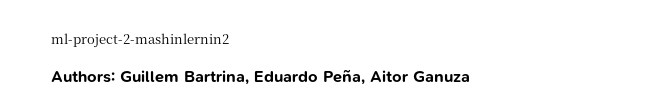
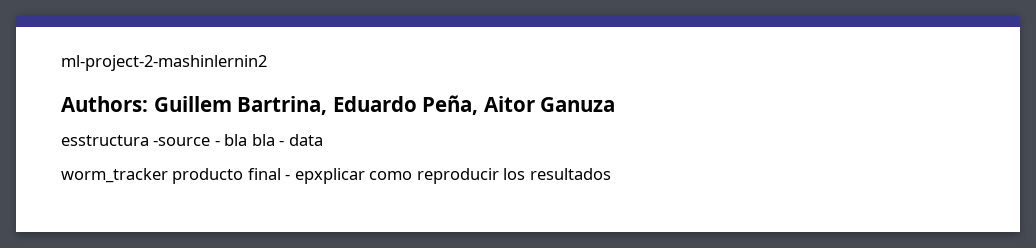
+ esstructura -source - bla bla - data
+ worm_tracker producto final - epxplicar como reproducir los resultados

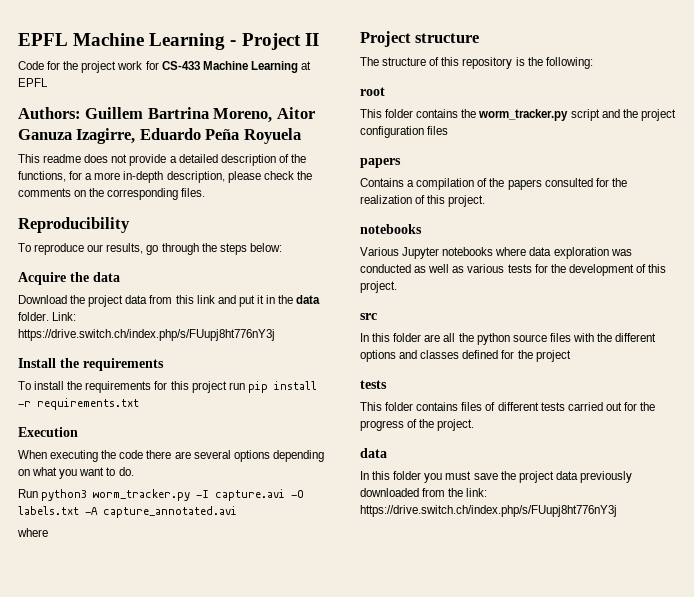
- ml-project-2-mashinlernin2
+ EPFL Machine Learning - Project II
+ Code for the project work for CS-433 Machine Learning at EPFL
- Authors: Guillem Bartrina, Eduardo Peña, Aitor Ganuza
- esstructura -source - bla bla - data
- worm_tracker producto final - epxplicar como reproducir los resultados
+ Authors: Guillem Bartrina Moreno, Aitor Ganuza Izagirre, Eduardo Peña Royuela
+ This readme does not provide a detailed description of the functions, for a more in-depth description, please check the comments on the corresponding files.
+ Reproducibility
+ To reproduce our results, go through the steps below:
+ Acquire the data
+ Download the project data from this link and put it in the data folder. Link: https://drive.switch.ch/index.php/s/FUupj8ht776nY3j
+ Install the requirements
+ To install the requirements for this project run pip install -r requirements.txt
+ Execution
+ When executing the code there are several options depending on what you want to do.
+ Run python3 worm_tracker.py -I capture.avi -O labels.txt -A capture_annotated.avi
+ where
+ Project structure
+ The structure of this repository is the following:
+ root
+ This folder contains the worm_tracker.py script and the project configuration files
+ papers
+ Contains a compilation of the papers consulted for the realization of this project.
+ notebooks
+ Various Jupyter notebooks where data exploration was conducted as well as various tests for the development of this project.
+ src
+ In this folder are all the python source files with the different options and classes defined for the project
+ tests
+ This folder contains files of different tests carried out for the progress of the project.
+ data
+ In this folder you must save the project data previously downloaded from the link: https://drive.switch.ch/index.php/s/FUupj8ht776nY3j

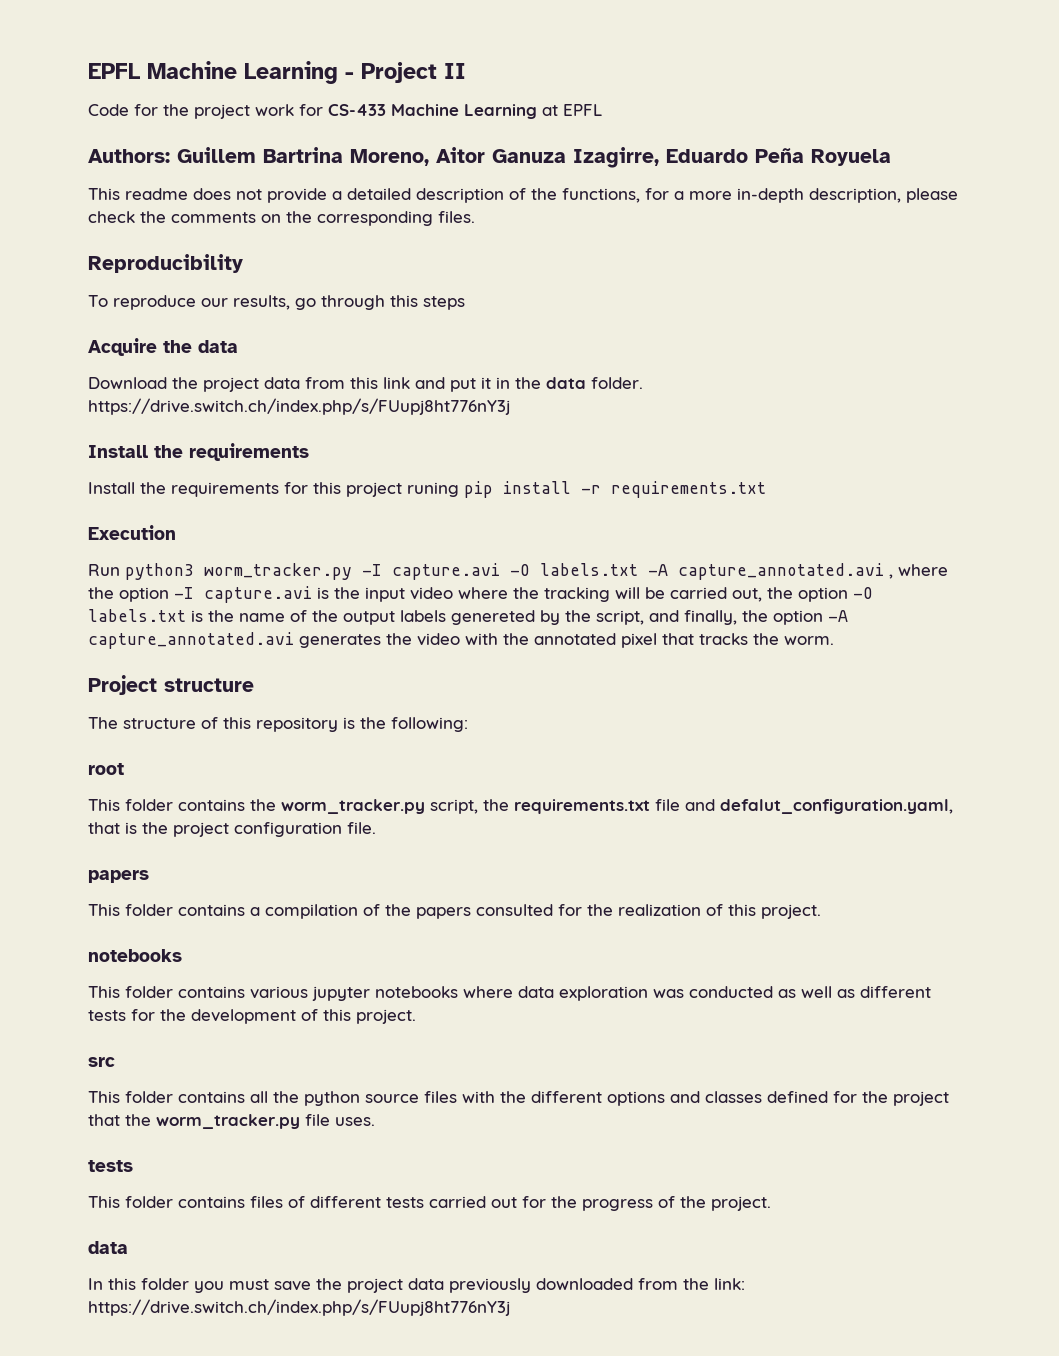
- To reproduce our results, go through the steps below:
+ To reproduce our results, go through this steps
- Download the project data from this link and put it in the data folder. Link: https://drive.switch.ch/index.php/s/FUupj8ht776nY3j
+ Download the project data from this link and put it in the data folder. https://drive.switch.ch/index.php/s/FUupj8ht776nY3j
- To install the requirements for this project run pip install -r requirements.txt
+ Install the requirements for this project runing pip install -r requirements.txt
- When executing the code there are several options depending on what you want to do.
- Run python3 worm_tracker.py -I capture.avi -O labels.txt -A capture_annotated.avi
- where
+ Run python3 worm_tracker.py -I capture.avi -O labels.txt -A capture_annotated.avi , where the option -I capture.avi is the input video where the tracking will be carried out, the option -O labels.txt is the name of the output labels genereted by the script, and finally, the option -A capture_annotated.avi generates the video with the annotated pixel that tracks the worm.
- This folder contains the worm_tracker.py script and the project configuration files
+ This folder contains the worm_tracker.py script, the requirements.txt file and defalut_configuration.yaml, that is the project configuration file.
- Contains a compilation of the papers consulted for the realization of this project.
+ This folder contains a compilation of the papers consulted for the realization of this project.
- Various Jupyter notebooks where data exploration was conducted as well as various tests for the development of this project.
+ This folder contains various jupyter notebooks where data exploration was conducted as well as different tests for the development of this project.
- In this folder are all the python source files with the different options and classes defined for the project
+ This folder contains all the python source files with the different options and classes defined for the project that the worm_tracker.py file uses.

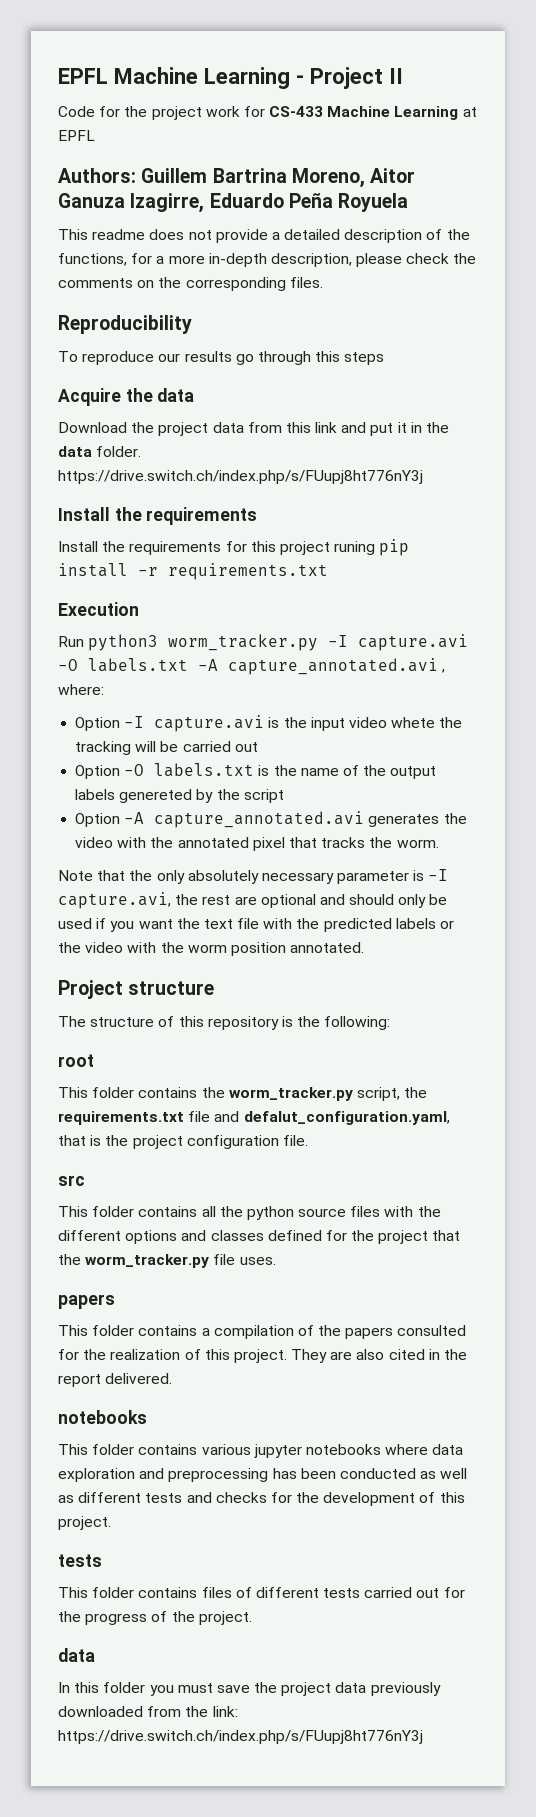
- To reproduce our results, go through this steps
+ To reproduce our results go through this steps
- Run python3 worm_tracker.py -I capture.avi -O labels.txt -A capture_annotated.avi , where the option -I capture.avi is the input video where the tracking will be carried out, the option -O labels.txt is the name of the output labels genereted by the script, and finally, the option -A capture_annotated.avi generates the video with the annotated pixel that tracks the worm.
+ Run python3 worm_tracker.py -I capture.avi -O labels.txt -A capture_annotated.avi , where:
+ Option -I capture.avi is the input video whete the tracking will be carried out
+ Option -O labels.txt is the name of the output labels genereted by the script
+ Option -A capture_annotated.avi generates the video with the annotated pixel that tracks the worm.
+ Note that the only absolutely necessary parameter is -I capture.avi, the rest are optional and should only be used if you want the text file with the predicted labels or the video with the worm position annotated.
  This folder contains the worm_tracker.py script, the requirements.txt file and defalut_configuration.yaml, that is the project configuration file.
- papers
- This folder contains a compilation of the papers consulted for the realization of this project.
- notebooks
- This folder contains various jupyter notebooks where data exploration was conducted as well as different tests for the development of this project.
  This folder contains all the python source files with the different options and classes defined for the project that the worm_tracker.py file uses.
+ papers
+ This folder contains a compilation of the papers consulted for the realization of this project. They are also cited in the report delivered.
+ notebooks
+ This folder contains various jupyter notebooks where data exploration and preprocessing has been conducted as well as different tests and checks for the development of this project.

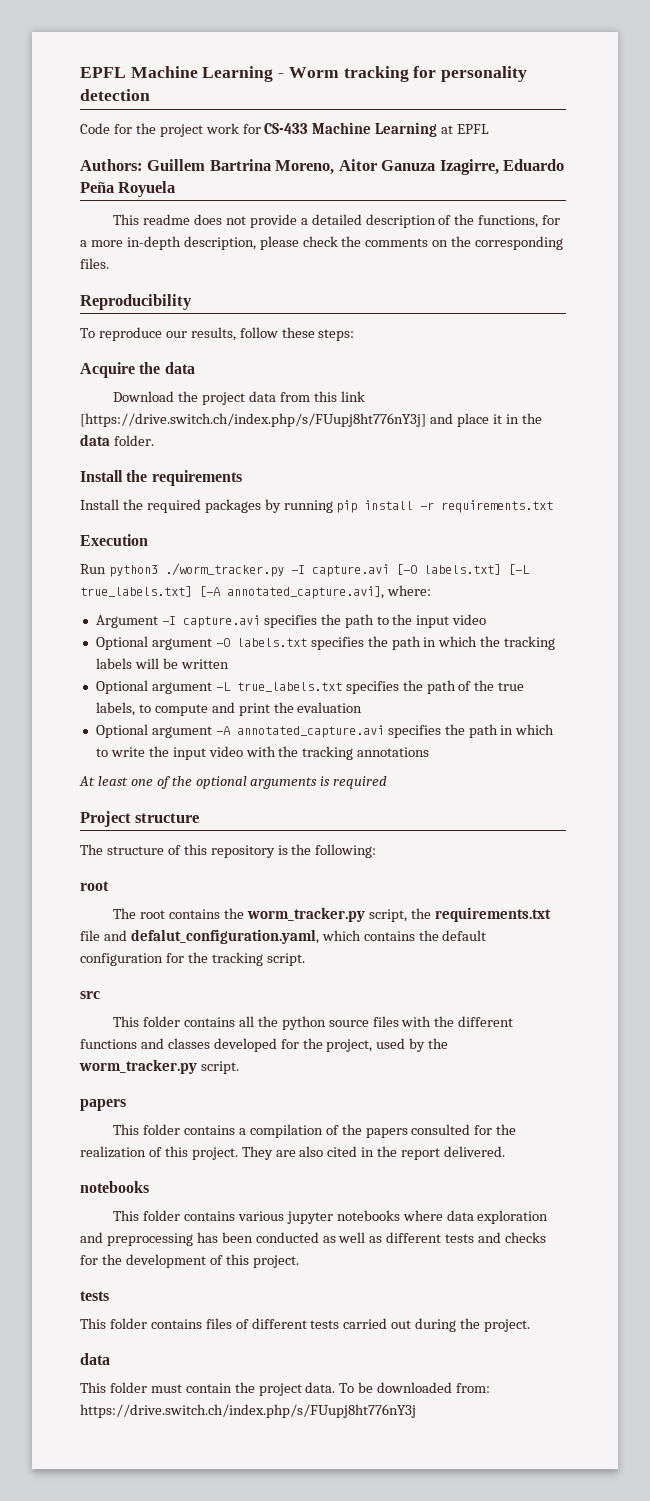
- EPFL Machine Learning - Project II
+ EPFL Machine Learning - Worm tracking for personality detection
- To reproduce our results go through this steps
+ To reproduce our results, follow these steps:
- Download the project data from this link and put it in the data folder. https://drive.switch.ch/index.php/s/FUupj8ht776nY3j
+ Download the project data from this link [https://drive.switch.ch/index.php/s/FUupj8ht776nY3j] and place it in the data folder.
- Install the requirements for this project runing pip install -r requirements.txt
+ Install the required packages by running pip install -r requirements.txt
- Run python3 worm_tracker.py -I capture.avi -O labels.txt -A capture_annotated.avi , where:
+ Run python3 ./worm_tracker.py -I capture.avi [-O labels.txt] [-L true_labels.txt] [-A annotated_capture.avi], where:
- Option -I capture.avi is the input video whete the tracking will be carried out
- Option -O labels.txt is the name of the output labels genereted by the script
- Option -A capture_annotated.avi generates the video with the annotated pixel that tracks the worm.
- Note that the only absolutely necessary parameter is -I capture.avi, the rest are optional and should only be used if you want the text file with the predicted labels or the video with the worm position annotated.
+ Argument -I capture.avi specifies the path to the input video
+ Optional argument -O labels.txt specifies the path in which the tracking labels will be written
+ Optional argument -L true_labels.txt specifies the path of the true labels, to compute and print the evaluation
+ Optional argument -A annotated_capture.avi specifies the path in which to write the input video with the tracking annotations
+ At least one of the optional arguments is required
- This folder contains the worm_tracker.py script, the requirements.txt file and defalut_configuration.yaml, that is the project configuration file.
+ The root contains the worm_tracker.py script, the requirements.txt file and defalut_configuration.yaml, which contains the default configuration for the tracking script.
- This folder contains all the python source files with the different options and classes defined for the project that the worm_tracker.py file uses.
+ This folder contains all the python source files with the different functions and classes developed for the project, used by the worm_tracker.py script.
- This folder contains files of different tests carried out for the progress of the project.
+ This folder contains files of different tests carried out during the project.
- In this folder you must save the project data previously downloaded from the link: https://drive.switch.ch/index.php/s/FUupj8ht776nY3j
+ This folder must contain the project data. To be downloaded from: https://drive.switch.ch/index.php/s/FUupj8ht776nY3j

